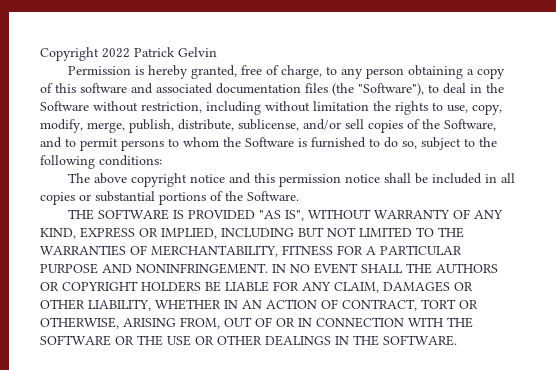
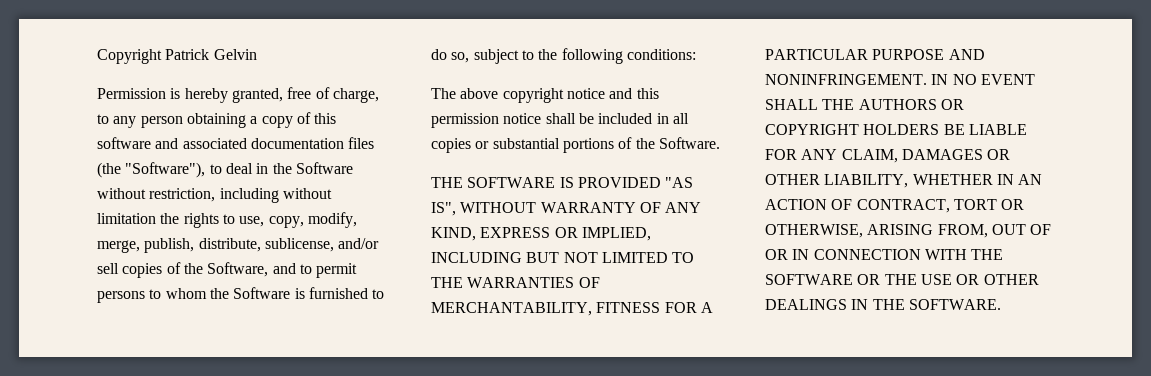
- Copyright 2022 Patrick Gelvin
+ Copyright Patrick Gelvin

